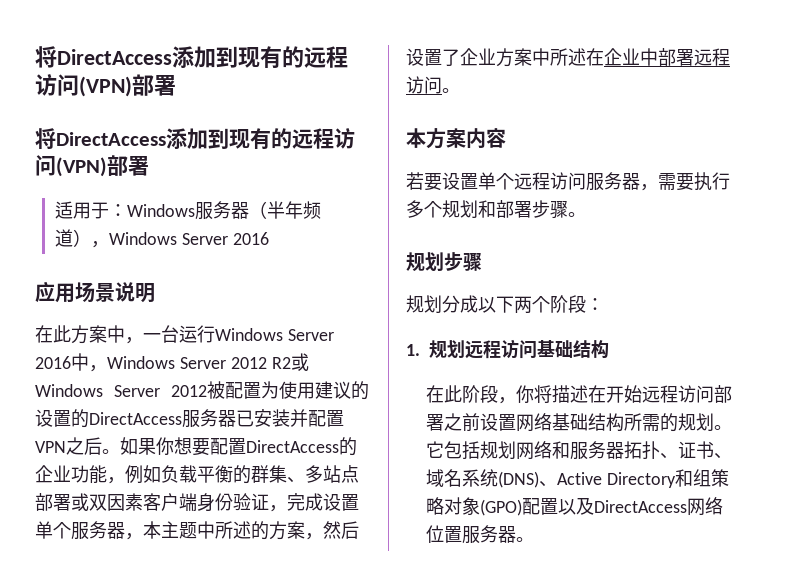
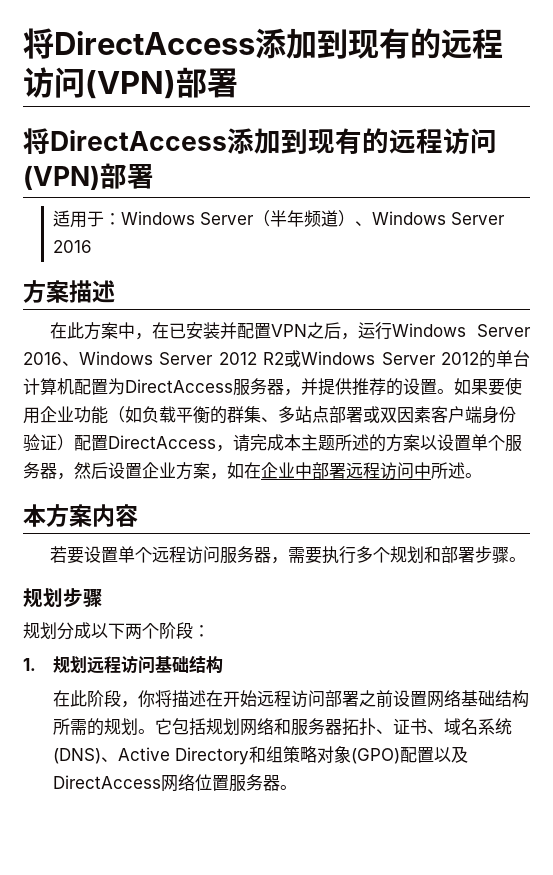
- 适用于：Windows服务器（半年频道），Windows Server 2016
+ 适用于：Windows Server（半年频道）、Windows Server 2016
- 应用场景说明
+ 方案描述
- 在此方案中，一台运行Windows Server 2016中，Windows Server 2012 R2或Windows Server 2012被配置为使用建议的设置的DirectAccess服务器已安装并配置VPN之后。如果你想要配置DirectAccess的企业功能，例如负载平衡的群集、多站点部署或双因素客户端身份验证，完成设置单个服务器，本主题中所述的方案，然后设置了企业方案中所述在企业中部署远程访问。
+ 在此方案中，在已安装并配置VPN之后，运行Windows Server 2016、Windows Server 2012 R2或Windows Server 2012的单台计算机配置为DirectAccess服务器，并提供推荐的设置。如果要使用企业功能（如负载平衡的群集、多站点部署或双因素客户端身份验证）配置DirectAccess，请完成本主题所述的方案以设置单个服务器，然后设置企业方案，如在企业中部署远程访问中所述。

